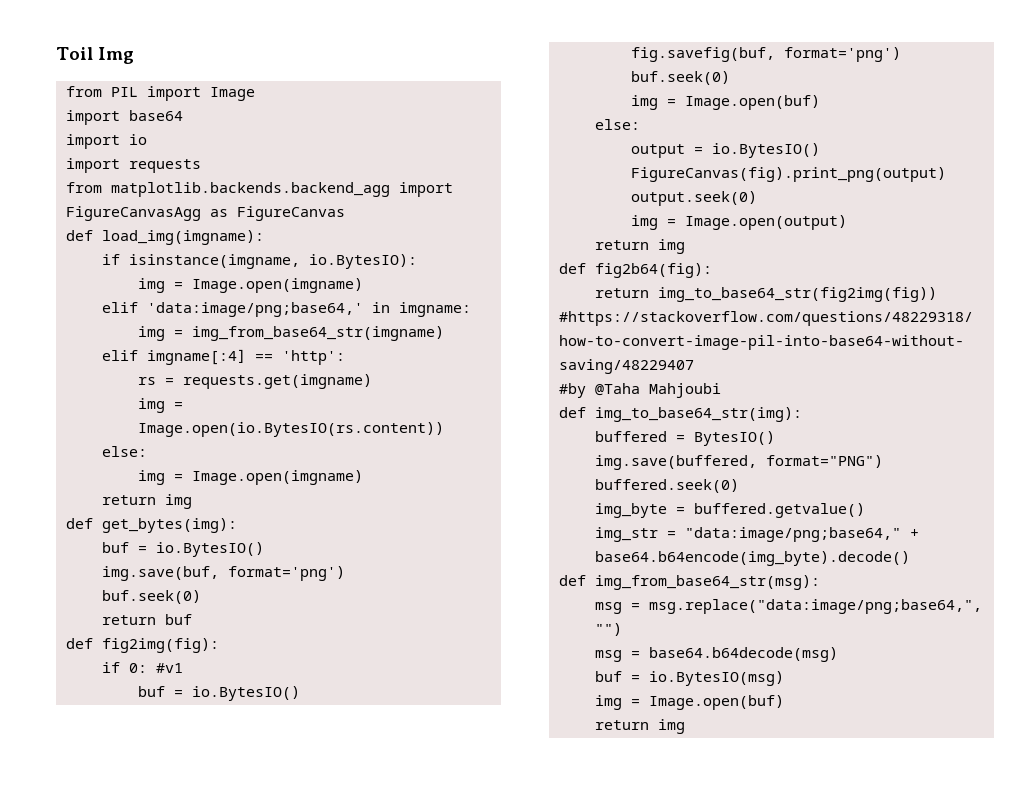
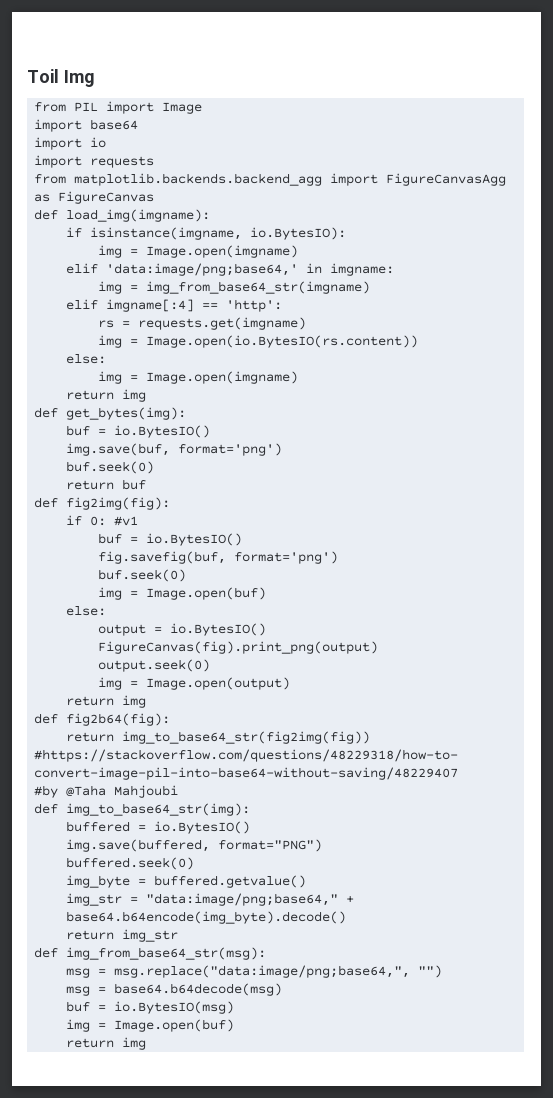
- buffered = BytesIO()
+ buffered = io.BytesIO()
+ return img_str

